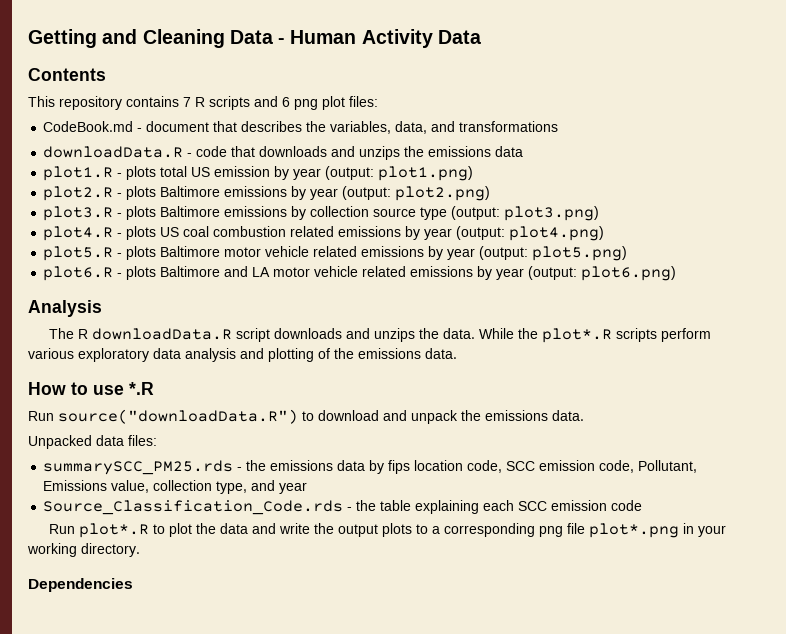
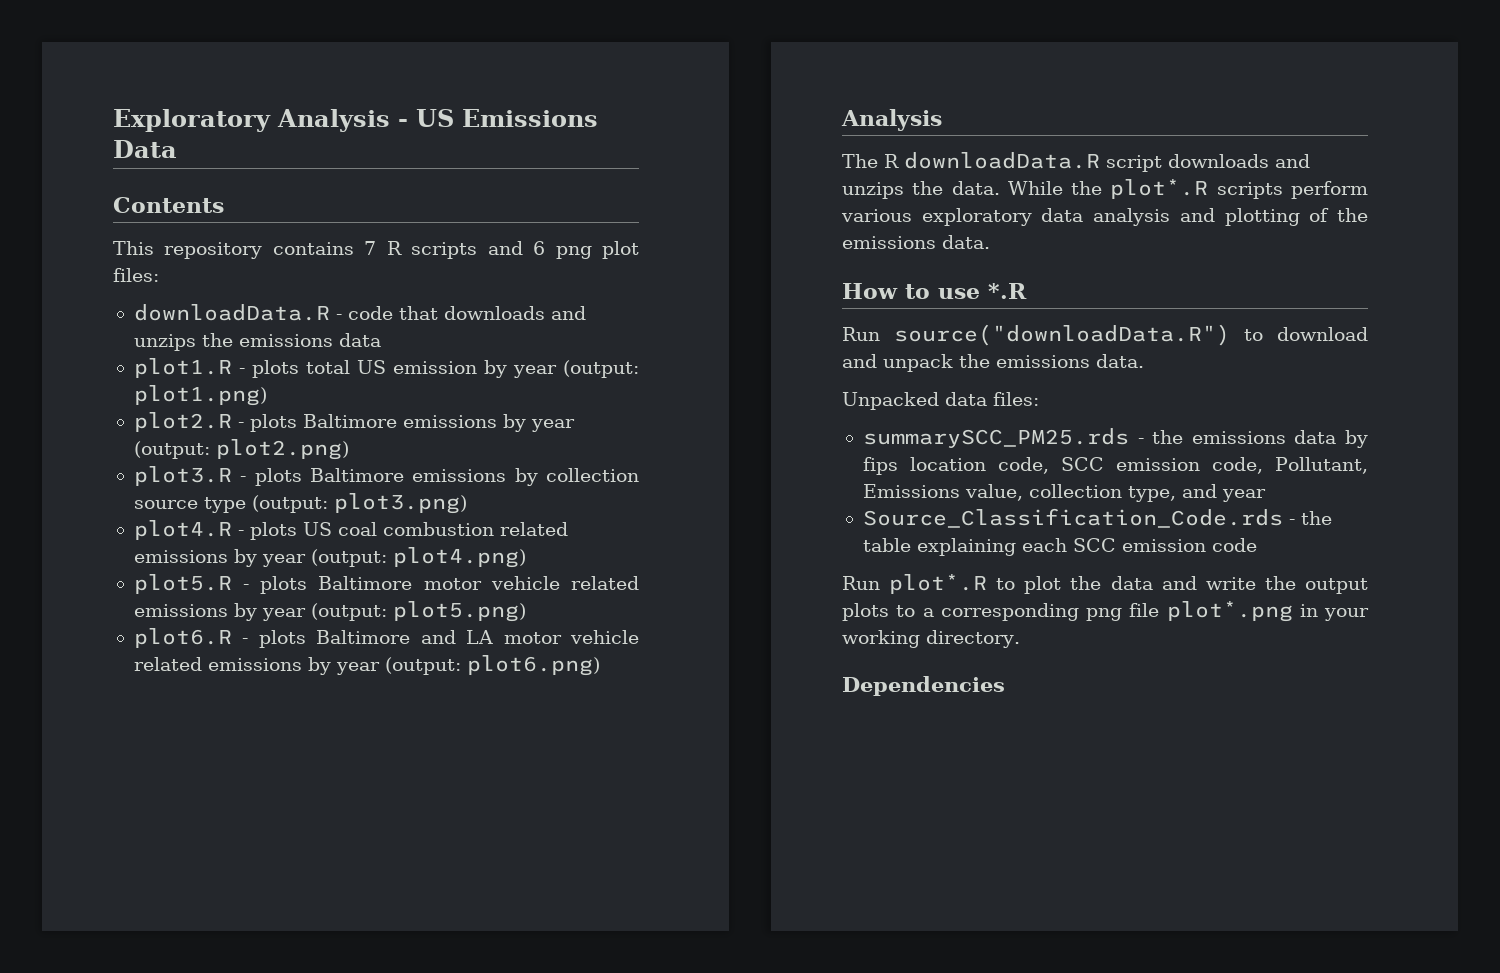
- Getting and Cleaning Data - Human Activity Data
+ Exploratory Analysis - US Emissions Data
- CodeBook.md - document that describes the variables, data, and transformations

